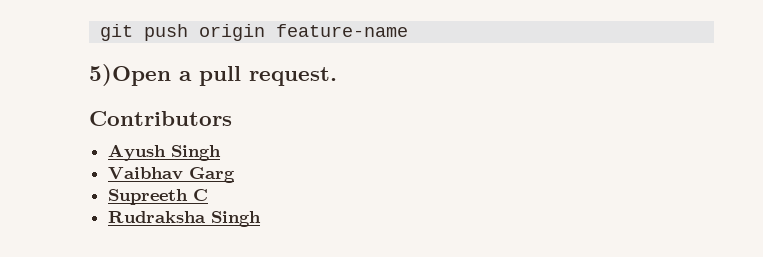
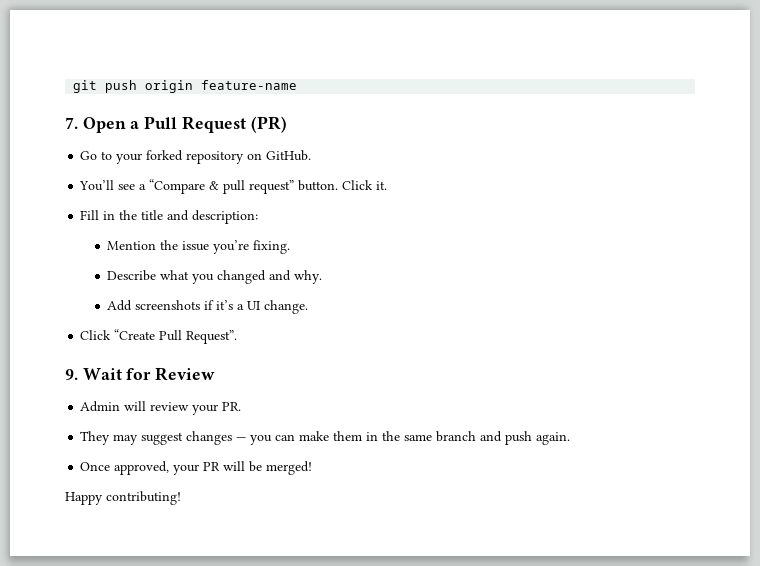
- 5)Open a pull request.
- Contributors
- Ayush Singh
- Vaibhav Garg
- Supreeth C
- Rudraksha Singh
+ 7. Open a Pull Request (PR)
+ Go to your forked repository on GitHub.
+ You’ll see a “Compare & pull request” button. Click it.
+ Fill in the title and description:
+ Mention the issue you’re fixing.
+ Describe what you changed and why.
+ Add screenshots if it’s a UI change.
+ Click “Create Pull Request”.
+ 9. Wait for Review
+ Admin will review your PR.
+ They may suggest changes — you can make them in the same branch and push again.
+ Once approved, your PR will be merged!
+ Happy contributing!

